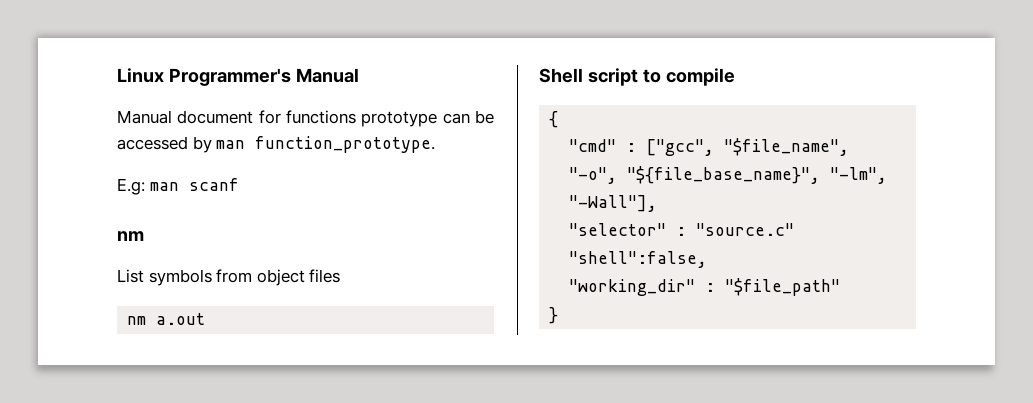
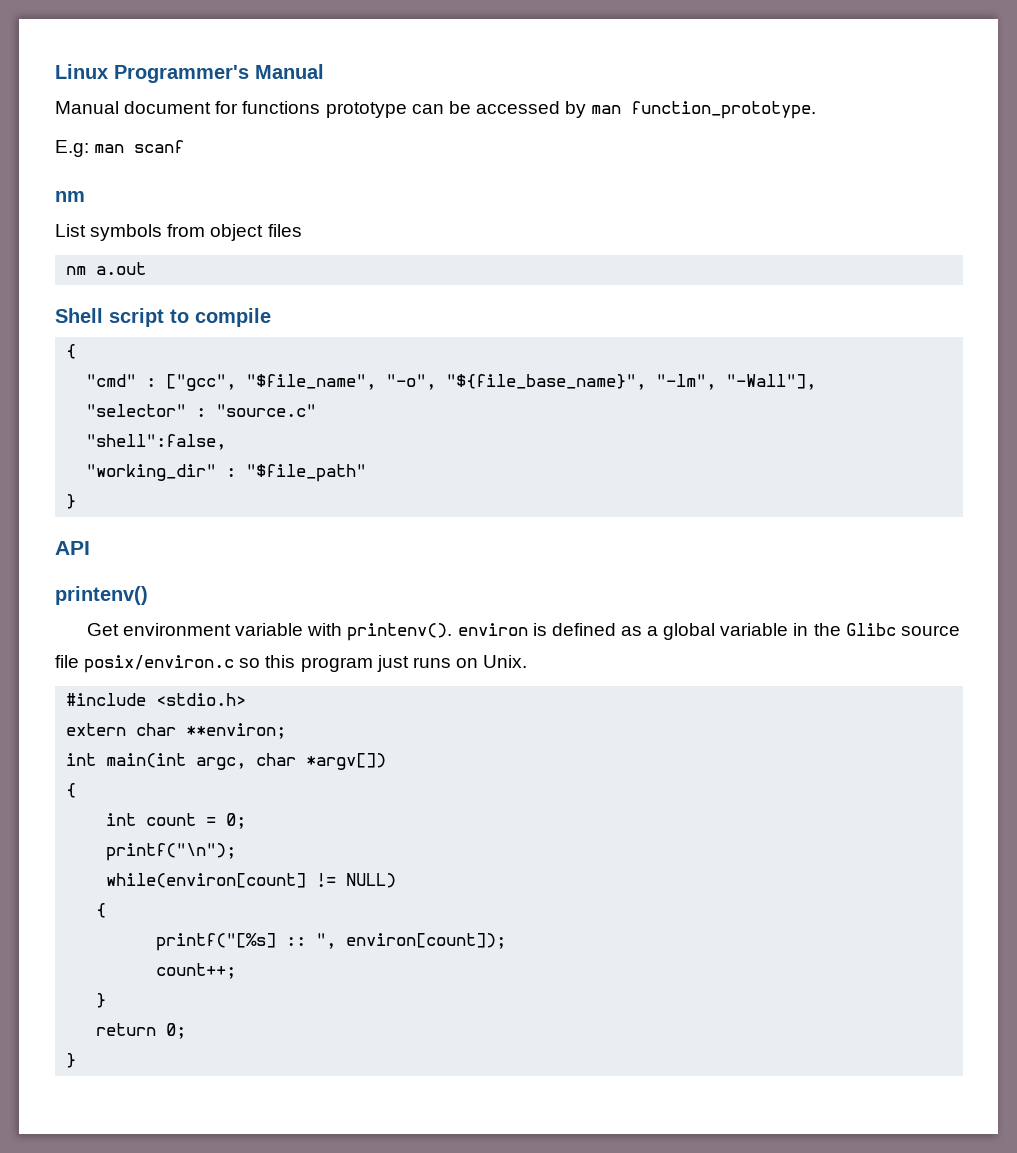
+ API
+ printenv()
+ Get environment variable with printenv(). environ is defined as a global variable in the Glibc source file posix/environ.c so this program just runs on Unix.
+ #include <stdio.h>
+ extern char **environ;
+ int main(int argc, char *argv[])
+ {
+ int count = 0;
+ printf("\n");
+ while(environ[count] != NULL)
+ {
+ printf("[%s] :: ", environ[count]);
+ count++;
+ }
+ return 0;
+ }

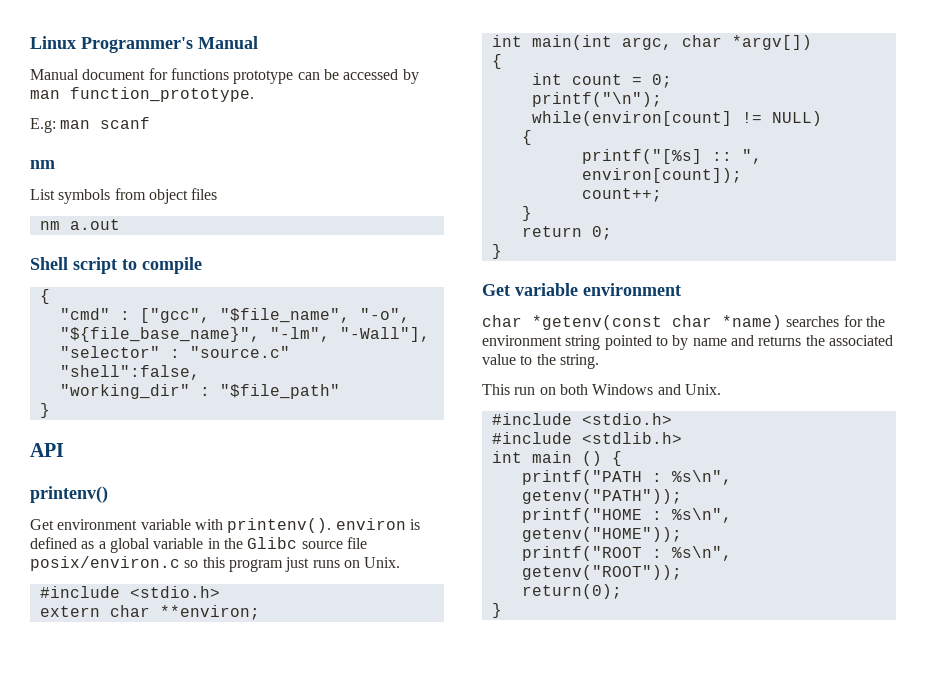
+ Get variable environment
+ char *getenv(const char *name) searches for the environment string pointed to by name and returns the associated value to the string.
+ This run on both Windows and Unix.
+ #include <stdio.h>
+ #include <stdlib.h>
+ int main () {
+ printf("PATH : %s\n", getenv("PATH"));
+ printf("HOME : %s\n", getenv("HOME"));
+ printf("ROOT : %s\n", getenv("ROOT"));
+ return(0);
+ }

